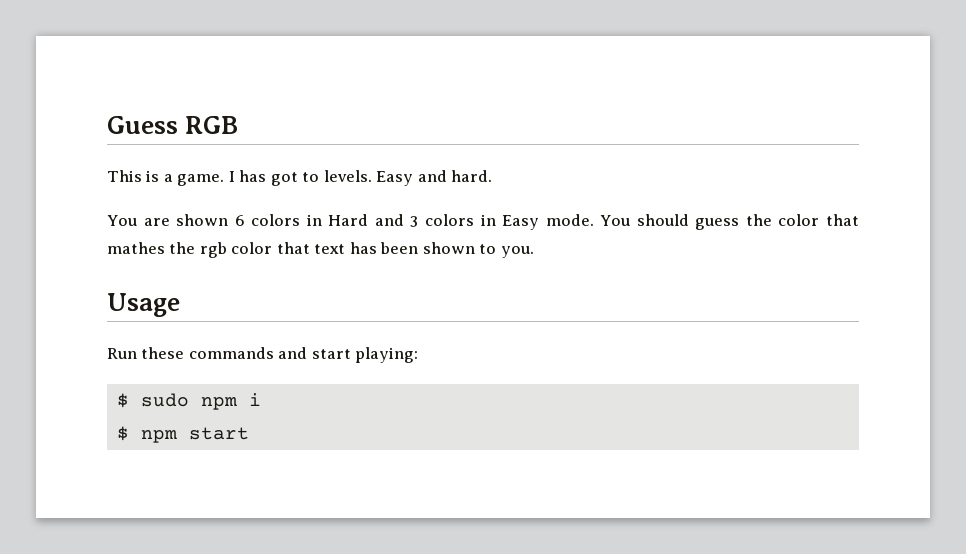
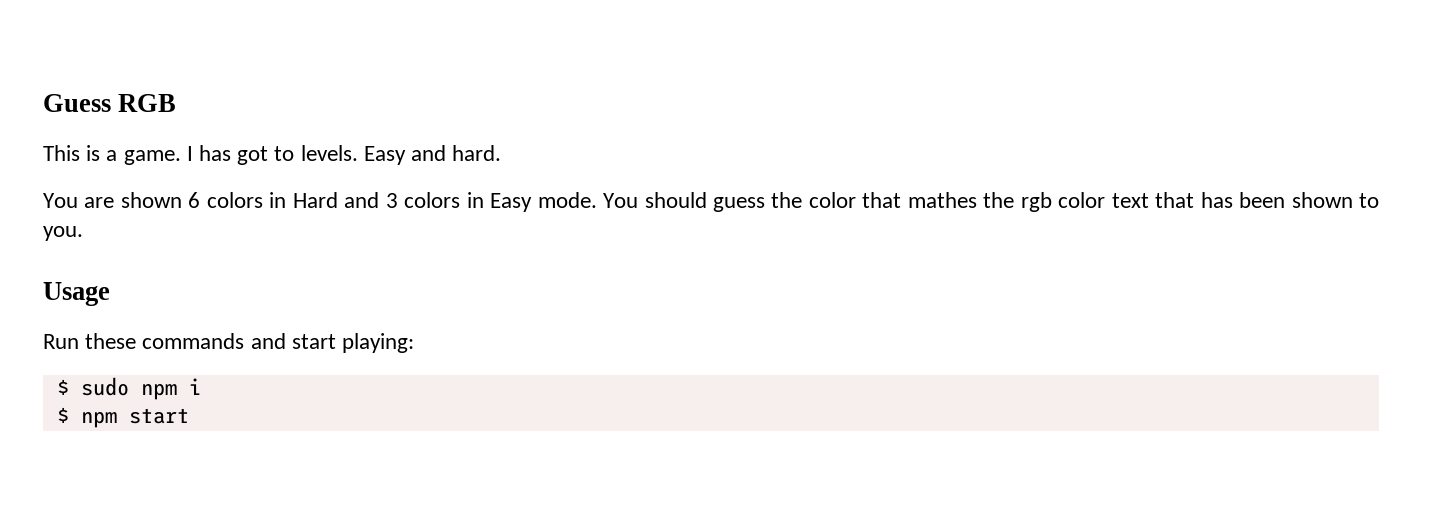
- You should guess the color that mathes the rgb color that text has been shown to you.
+ You should guess the color that mathes the rgb color text that has been shown to you.

